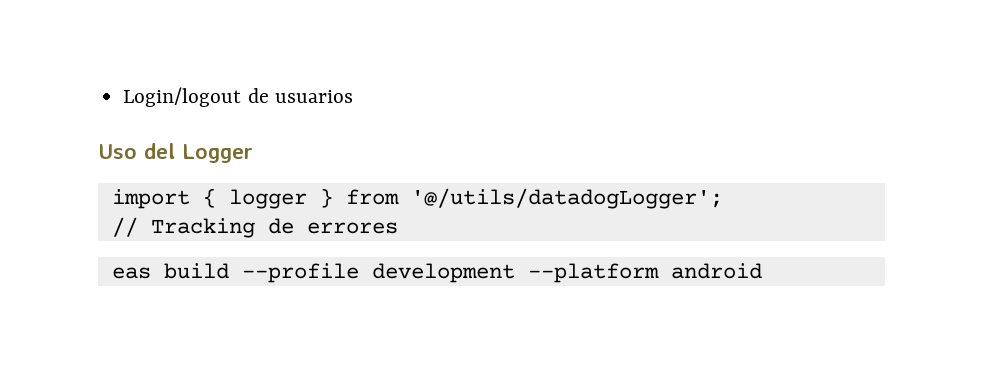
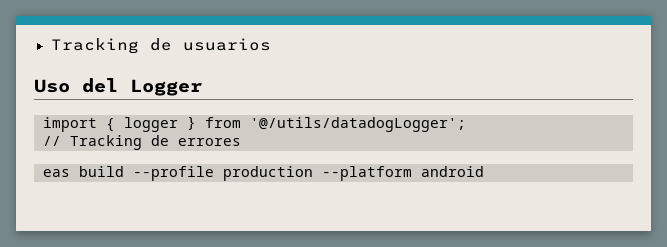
- Login/logout de usuarios
+ Tracking de usuarios
- eas build --profile development --platform android
+ eas build --profile production --platform android

